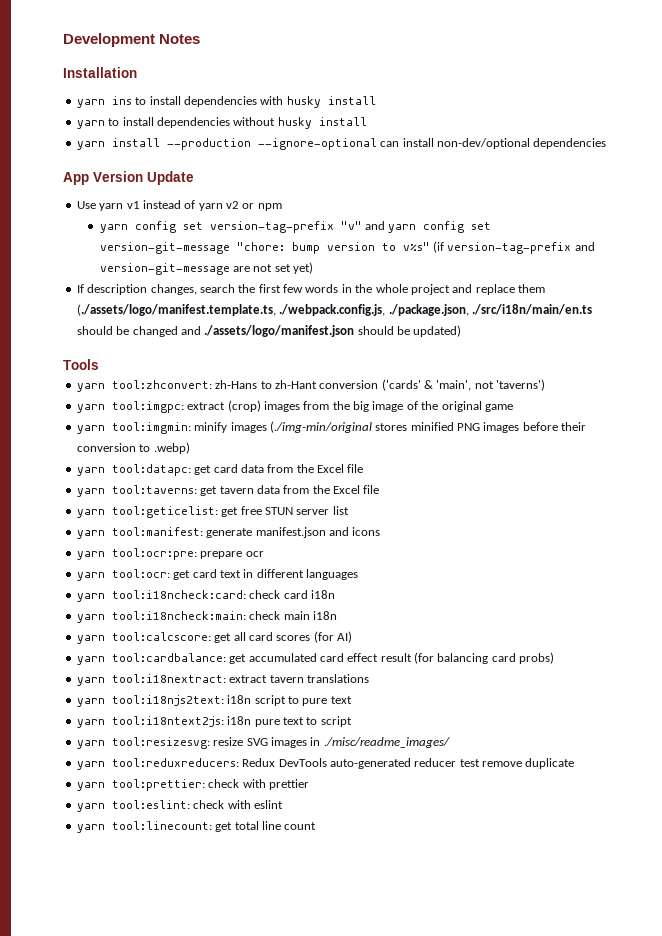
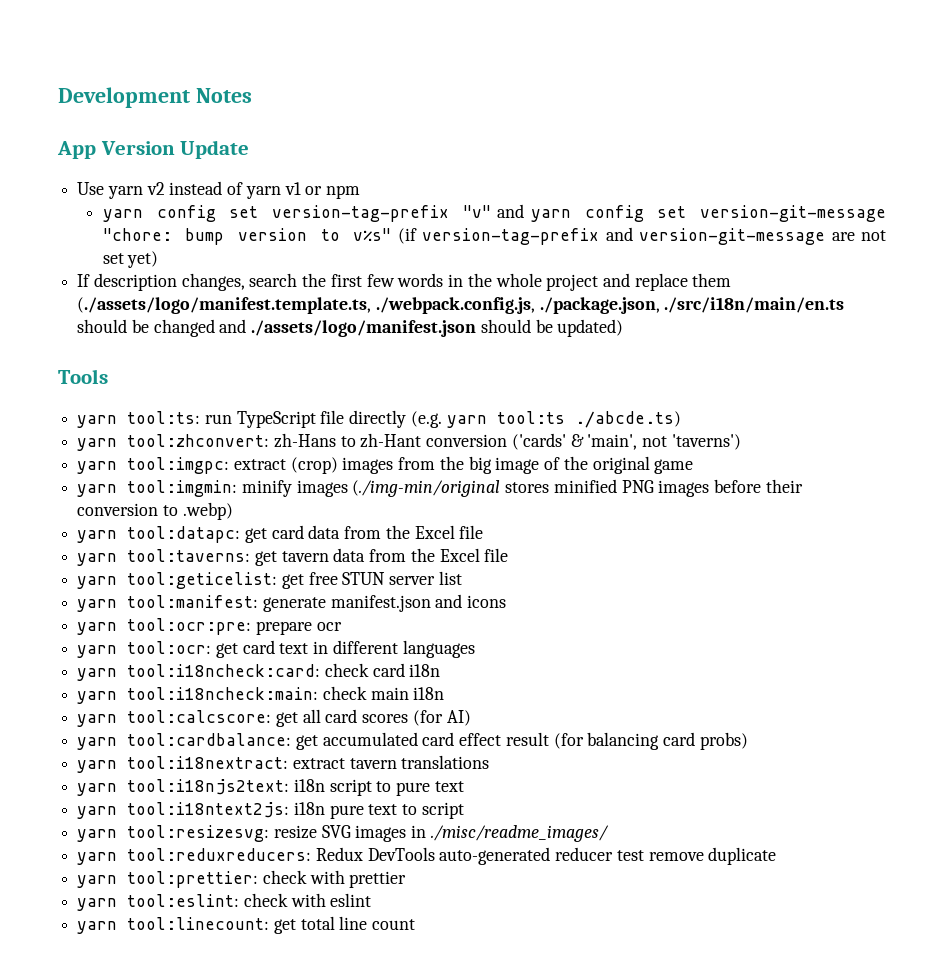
- Installation
- yarn ins to install dependencies with husky install
- yarn to install dependencies without husky install
- yarn install --production --ignore-optional can install non-dev/optional dependencies
- Use yarn v1 instead of yarn v2 or npm
+ Use yarn v2 instead of yarn v1 or npm
+ yarn tool:ts: run TypeScript file directly (e.g. yarn tool:ts ./abcde.ts)

